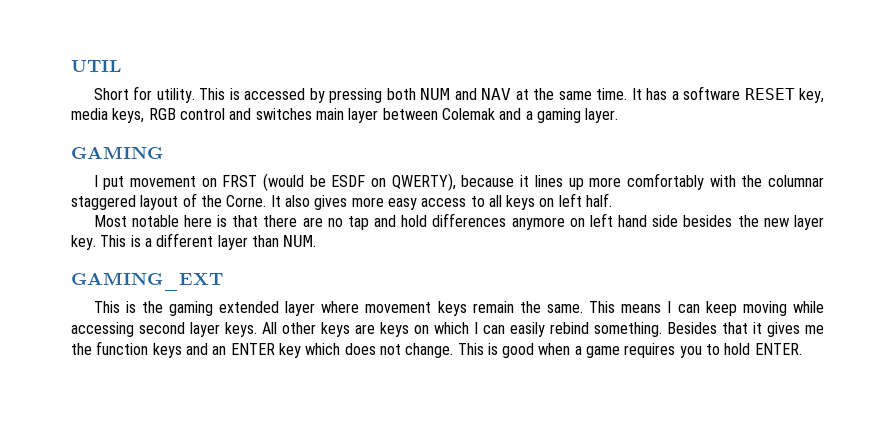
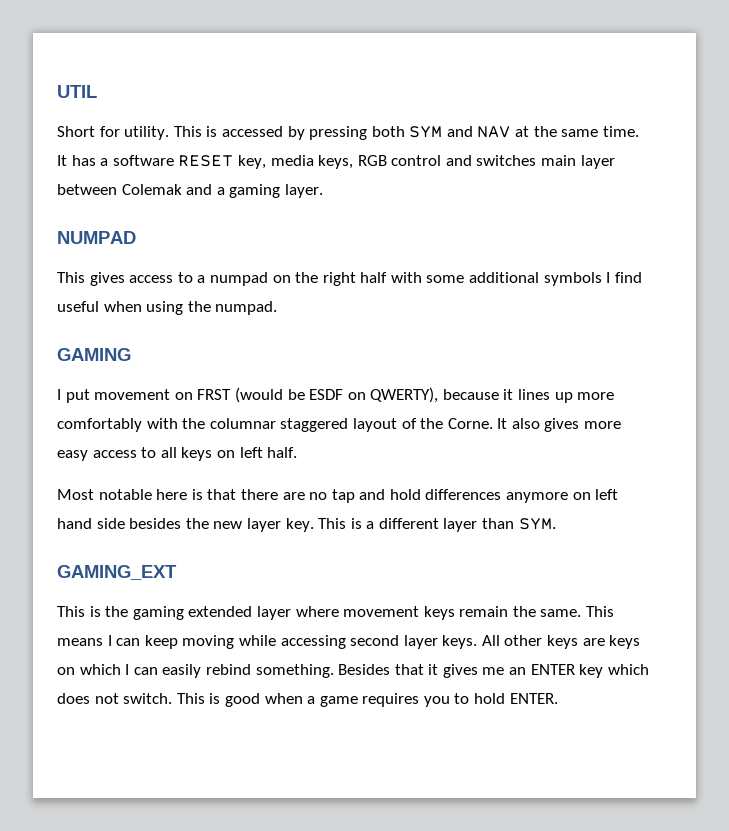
- This is accessed by pressing both NUM and NAV at the same time.
+ This is accessed by pressing both SYM and NAV at the same time.
+ NUMPAD
+ This gives access to a numpad on the right half with some additional symbols I find useful when using the numpad.
- This is a different layer than NUM.
+ This is a different layer than SYM.
- Besides that it gives me the function keys and an ENTER key which does not change.
+ Besides that it gives me an ENTER key which does not switch.

